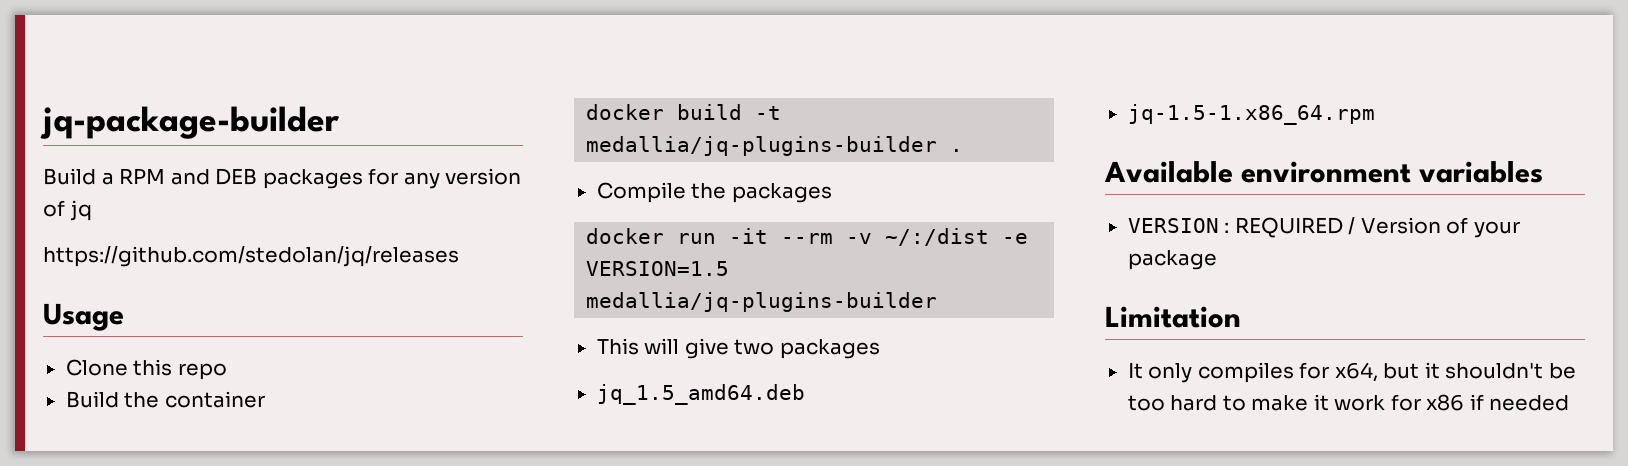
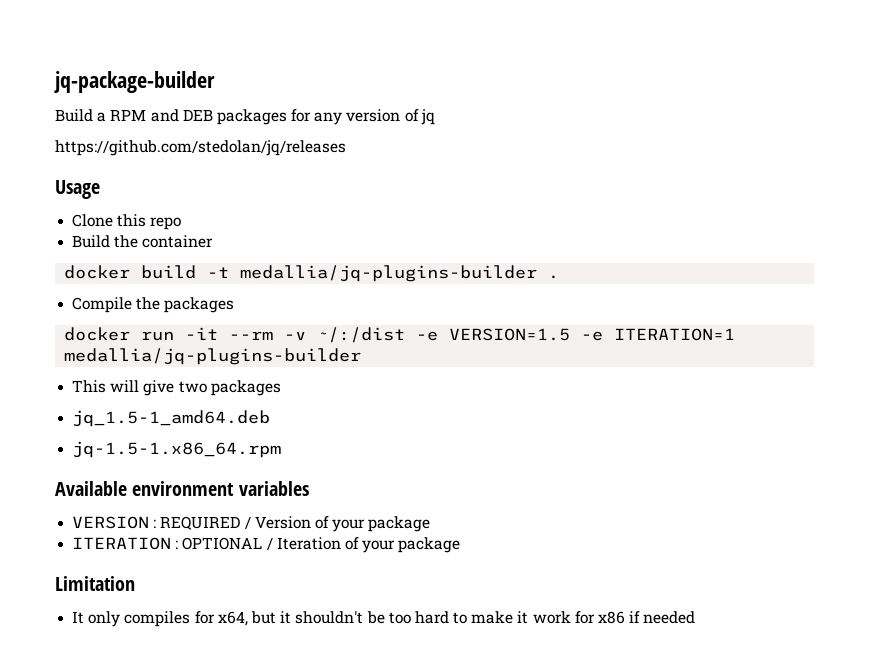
- docker run -it --rm -v ~/:/dist -e VERSION=1.5 medallia/jq-plugins-builder
+ docker run -it --rm -v ~/:/dist -e VERSION=1.5 -e ITERATION=1 medallia/jq-plugins-builder
- jq_1.5_amd64.deb
+ jq_1.5-1_amd64.deb
+ ITERATION : OPTIONAL / Iteration of your package

